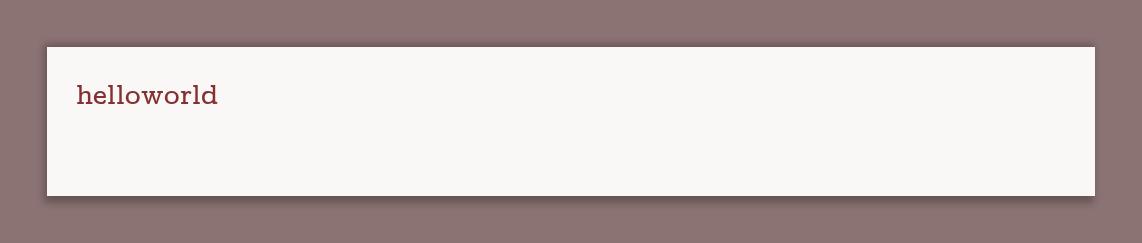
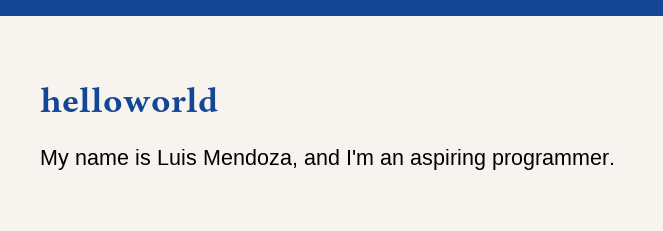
+ My name is Luis Mendoza, and I'm an aspiring programmer.

